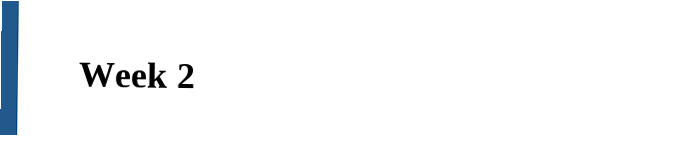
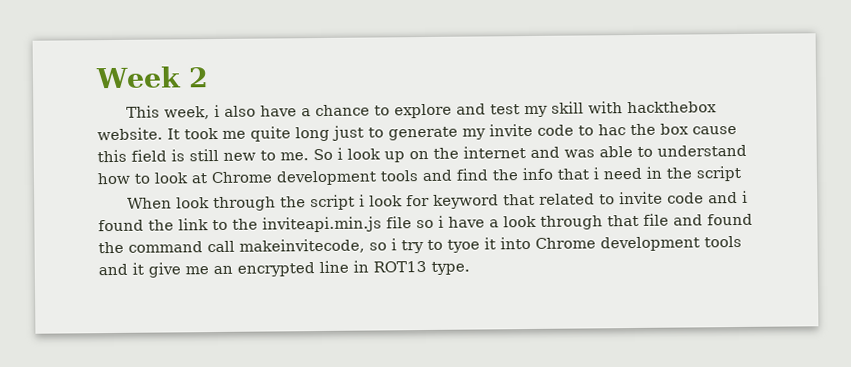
+ This week, i also have a chance to explore and test my skill with hackthebox website. It took me quite long just to generate my invite code to hac the box cause this field is still new to me. So i look up on the internet and was able to understand how to look at Chrome development tools and find the info that i need in the script
+ When look through the script i look for keyword that related to invite code and i found the link to the inviteapi.min.js file so i have a look through that file and found the command call makeinvitecode, so i try to tyoe it into Chrome development tools and it give me an encrypted line in ROT13 type.

